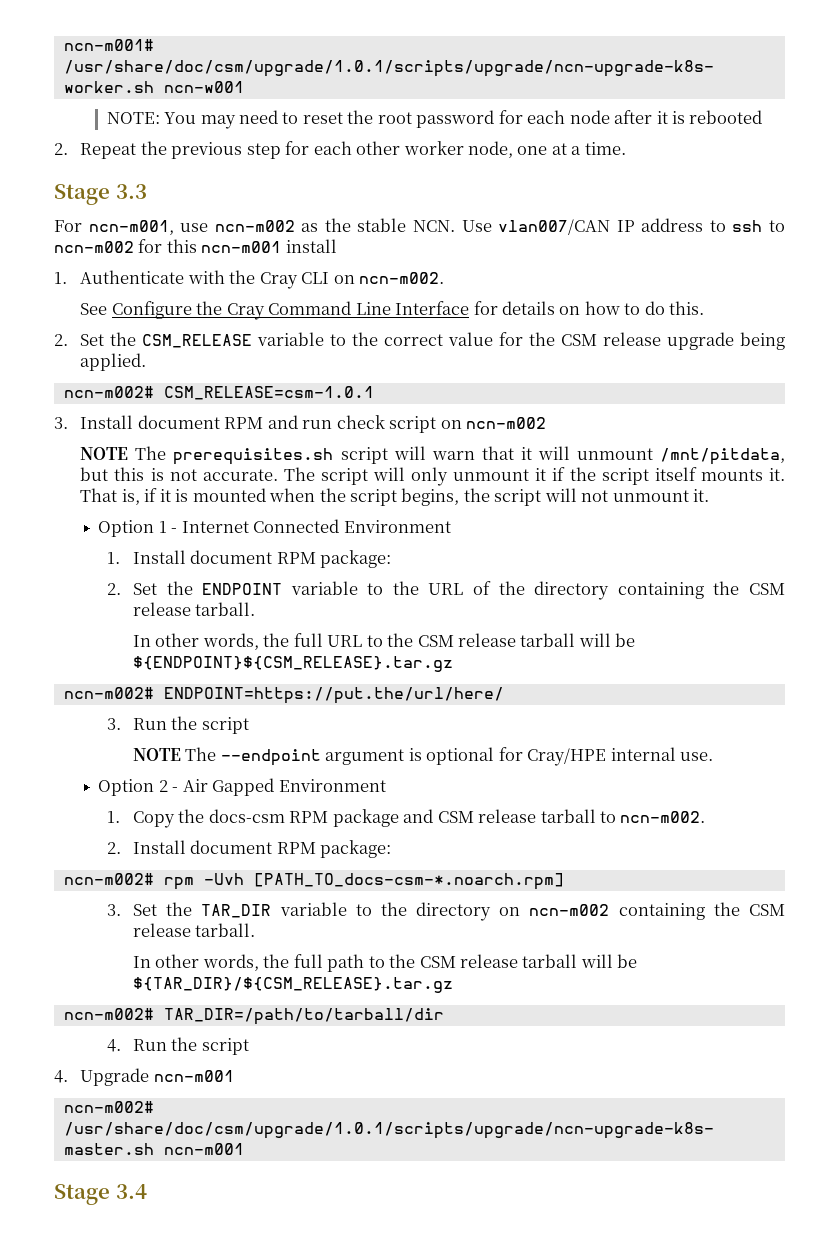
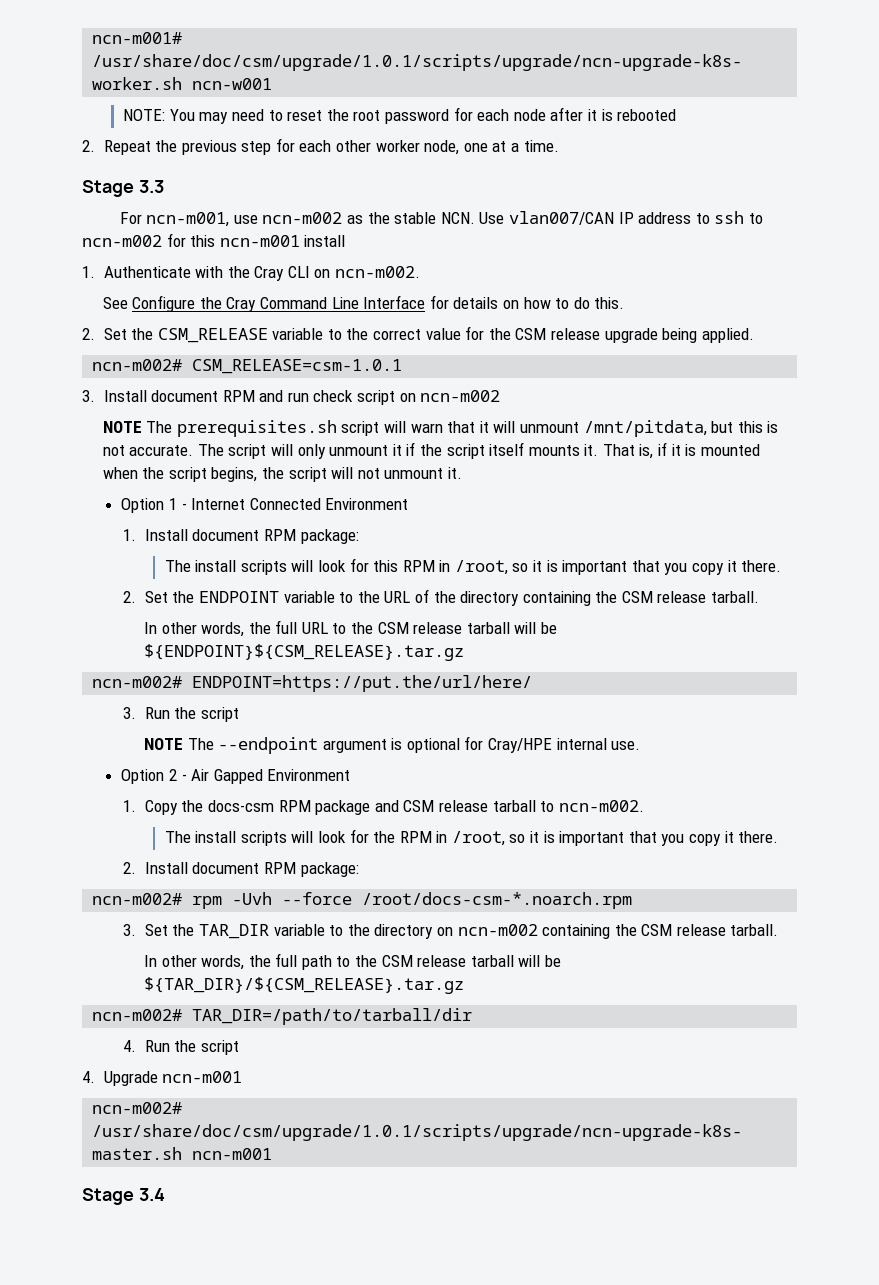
+ The install scripts will look for this RPM in /root, so it is important that you copy it there.
+ The install scripts will look for the RPM in /root, so it is important that you copy it there.
- ncn-m002# rpm -Uvh [PATH_TO_docs-csm-*.noarch.rpm]
+ ncn-m002# rpm -Uvh --force /root/docs-csm-*.noarch.rpm

